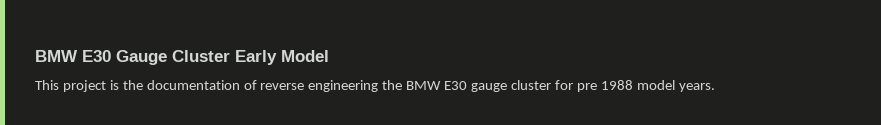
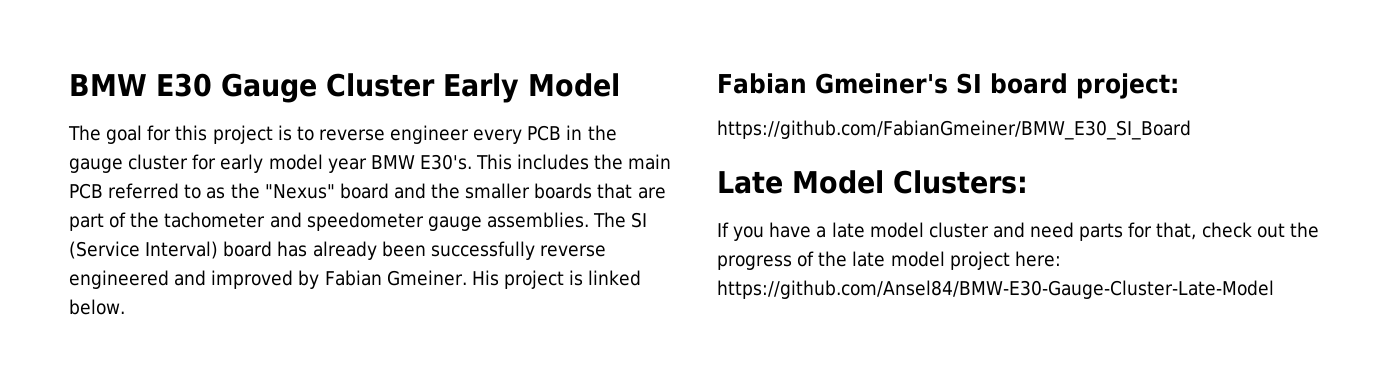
- This project is the documentation of reverse engineering the BMW E30 gauge cluster for pre 1988 model years.
+ The goal for this project is to reverse engineer every PCB in the gauge cluster for early model year BMW E30's. This includes the main PCB referred to as the "Nexus" board and the smaller boards that are part of the tachometer and speedometer gauge assemblies. The SI (Service Interval) board has already been successfully reverse engineered and improved by Fabian Gmeiner. His project is linked below.
+ Fabian Gmeiner's SI board project:
+ https://github.com/FabianGmeiner/BMW_E30_SI_Board
+ Late Model Clusters:
+ If you have a late model cluster and need parts for that, check out the progress of the late model project here: https://github.com/Ansel84/BMW-E30-Gauge-Cluster-Late-Model

